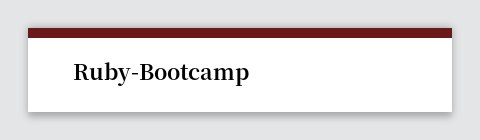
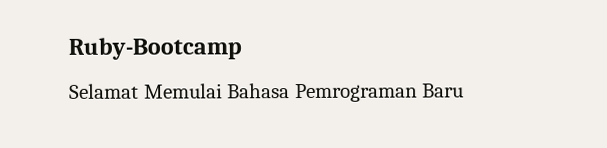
+ Selamat Memulai Bahasa Pemrograman Baru

